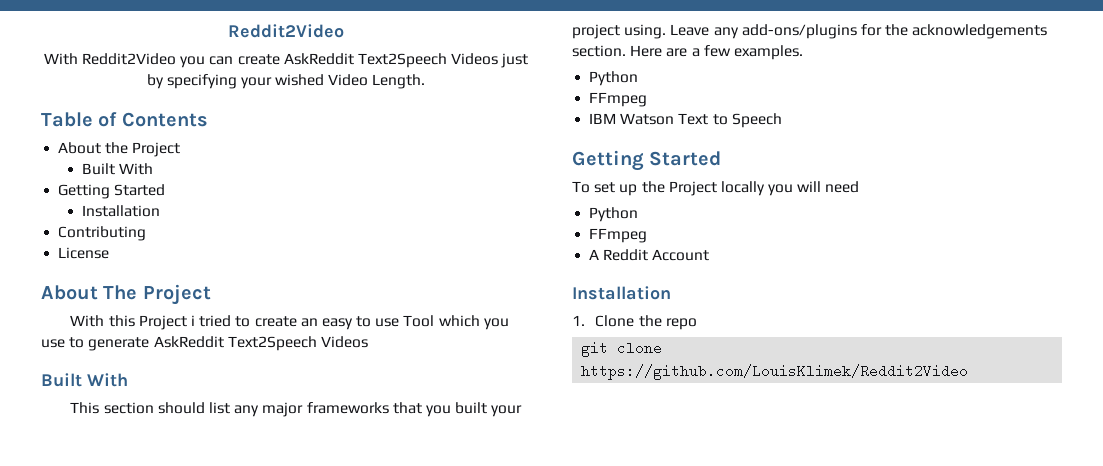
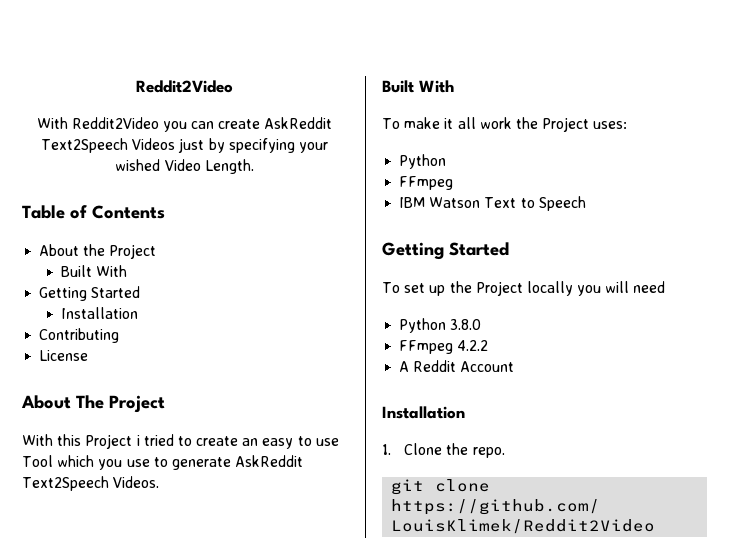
- With this Project i tried to create an easy to use Tool which you use to generate AskReddit Text2Speech Videos
+ With this Project i tried to create an easy to use Tool which you use to generate AskReddit Text2Speech Videos.
  Built With
- This section should list any major frameworks that you built your project using. Leave any add-ons/plugins for the acknowledgements section. Here are a few examples.
+ To make it all work the Project uses:
  To set up the Project locally you will need
- Python
- FFmpeg
+ Python 3.8.0
+ FFmpeg 4.2.2
- 1. Clone the repo
+ 1. Clone the repo.

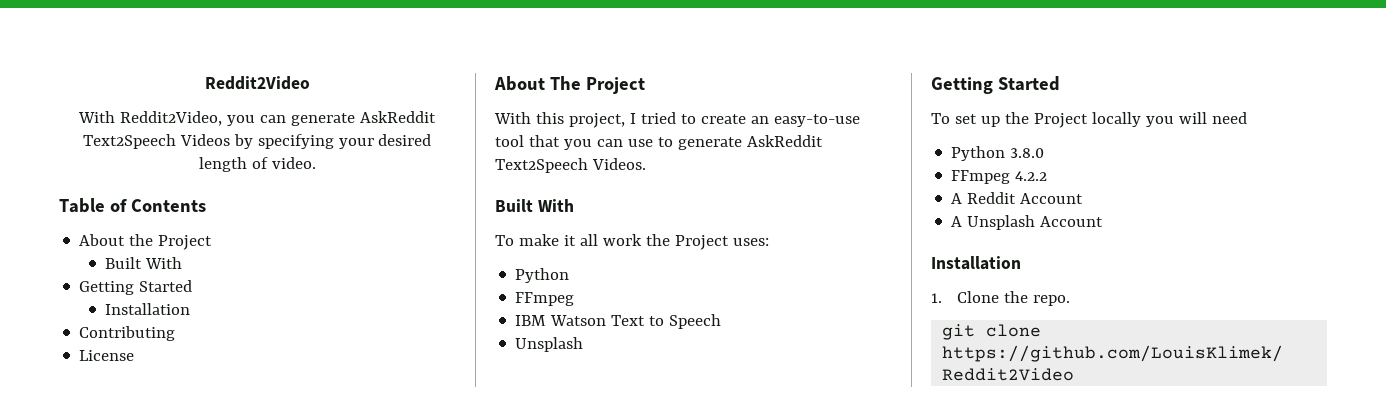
- With Reddit2Video you can create AskReddit Text2Speech Videos just by specifying your wished Video Length.
+ With Reddit2Video, you can generate AskReddit Text2Speech Videos by specifying your desired length of video.
- With this Project i tried to create an easy to use Tool which you use to generate AskReddit Text2Speech Videos.
+ With this project, I tried to create an easy-to-use tool that you can use to generate AskReddit Text2Speech Videos.
  IBM Watson Text to Speech
+ Unsplash
+ A Unsplash Account

